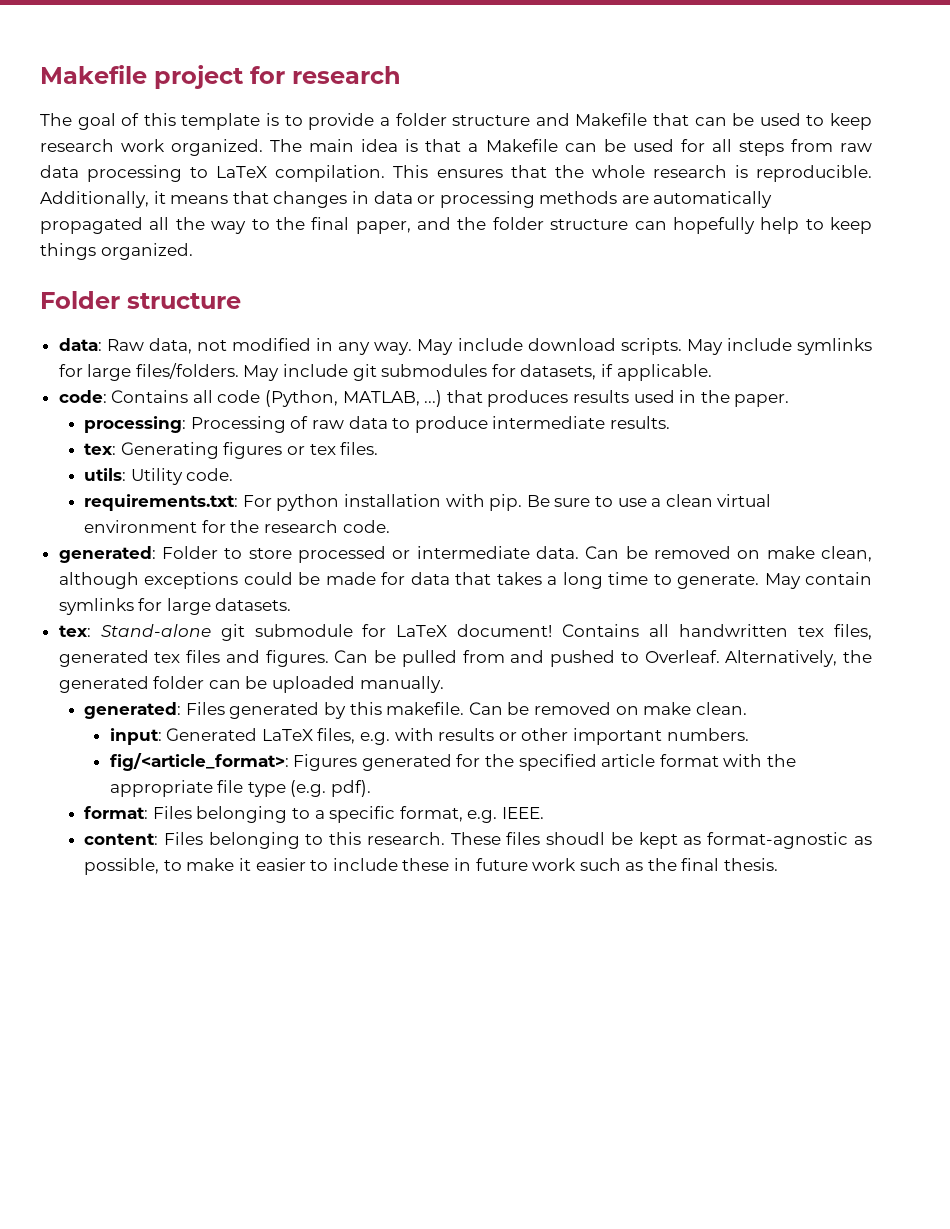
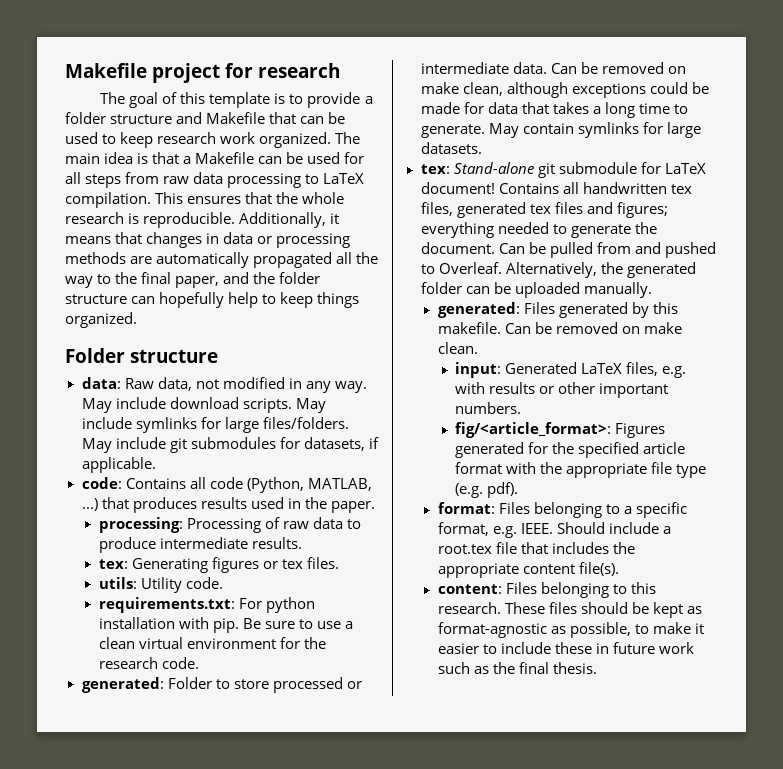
- Contains all handwritten tex files, generated tex files and figures.
+ Contains all handwritten tex files, generated tex files and figures; everything needed to generate the document.
+ Should include a root.tex file that includes the appropriate content file(s).
- These files shoudl be kept as format-agnostic as possible, to make it easier to include these in future work such as the final thesis.
+ These files should be kept as format-agnostic as possible, to make it easier to include these in future work such as the final thesis.

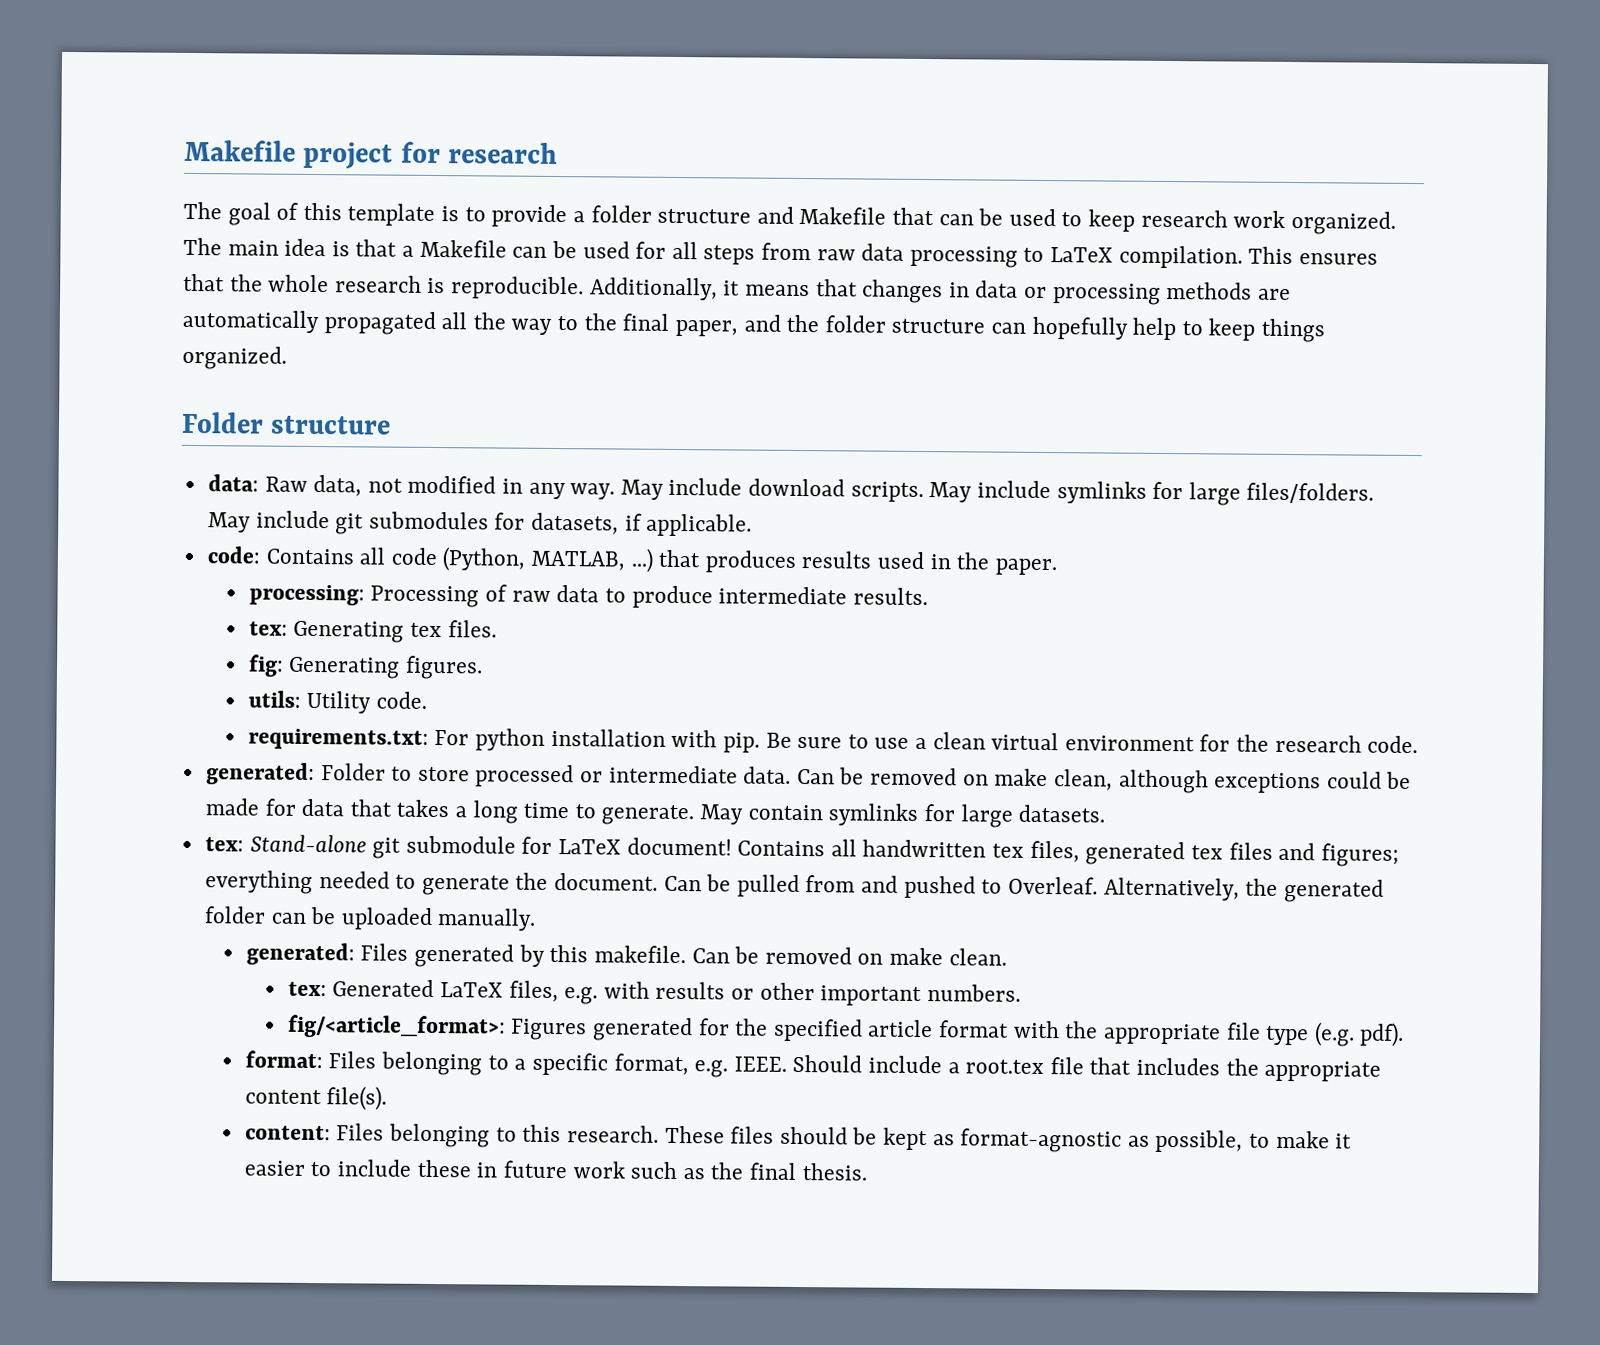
- tex: Generating figures or tex files.
+ tex: Generating tex files.
+ fig: Generating figures.
- input: Generated LaTeX files, e.g. with results or other important numbers.
+ tex: Generated LaTeX files, e.g. with results or other important numbers.

